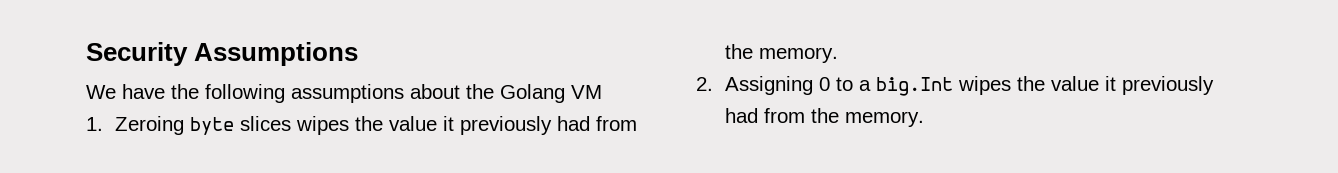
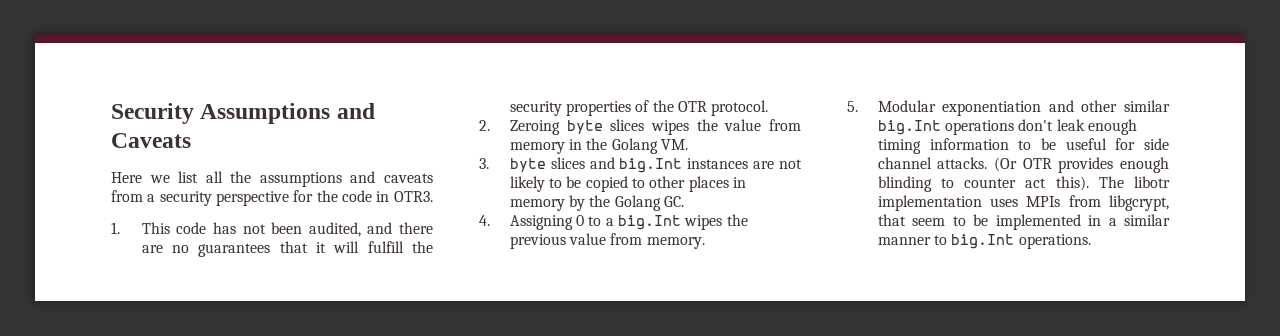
- Security Assumptions
- We have the following assumptions about the Golang VM
- 1. Zeroing byte slices wipes the value it previously had from the memory.
- 2. Assigning 0 to a big.Int wipes the value it previously had from the memory.
+ Security Assumptions and Caveats
+ Here we list all the assumptions and caveats from a security perspective for the code in OTR3.
+ 1. This code has not been audited, and there are no guarantees that it will fulfill the security properties of the OTR protocol.
+ 2. Zeroing byte slices wipes the value from memory in the Golang VM.
+ 3. byte slices and big.Int instances are not likely to be copied to other places in memory by the Golang GC.
+ 4. Assigning 0 to a big.Int wipes the previous value from memory.
+ 5. Modular exponentiation and other similar big.Int operations don't leak enough timing information to be useful for side channel attacks. (Or OTR provides enough blinding to counter act this). The libotr implementation uses MPIs from libgcrypt, that seem to be implemented in a similar manner to big.Int operations.

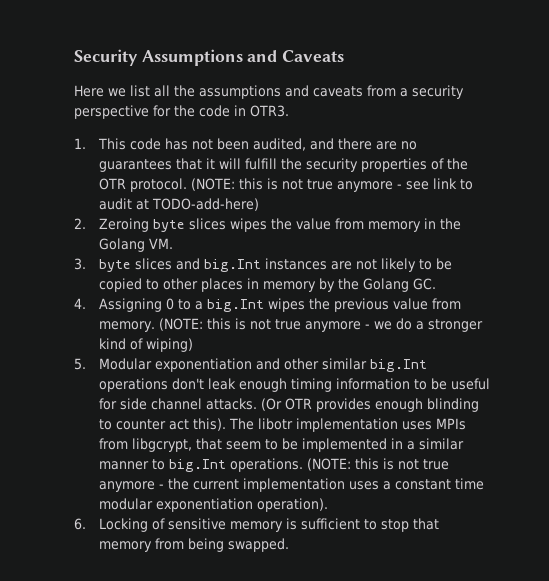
+ (NOTE: this is not true anymore - see link to audit at TODO-add-here)
+ (NOTE: this is not true anymore - we do a stronger kind of wiping)
+ (NOTE: this is not true anymore - the current implementation uses a constant time modular exponentiation operation).
+ 6. Locking of sensitive memory is sufficient to stop that memory from being swapped.

